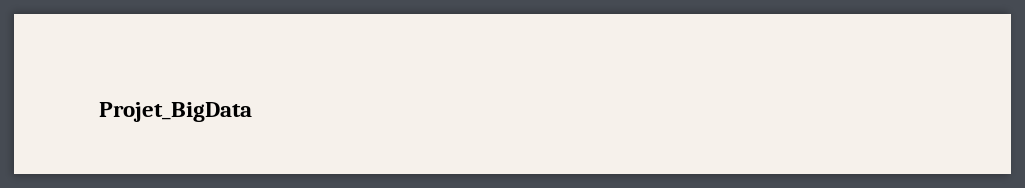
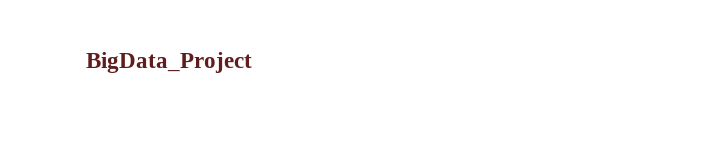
- Projet_BigData
+ BigData_Project

